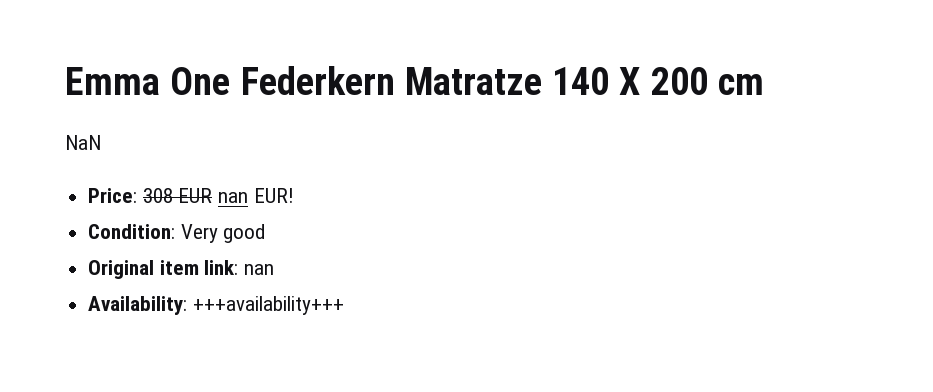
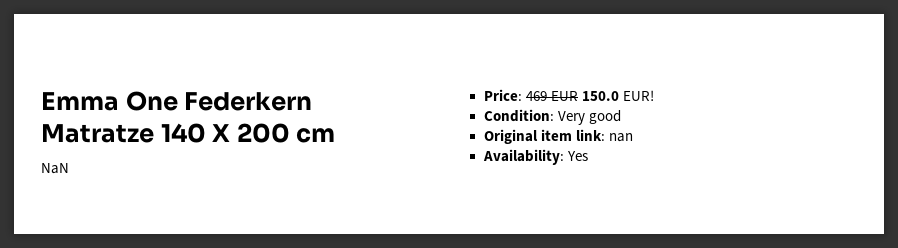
- Price: 308 EUR nan EUR!
+ Price: 469 EUR 150.0 EUR!
- Availability: +++availability+++
+ Availability: Yes

